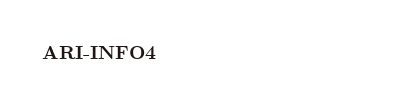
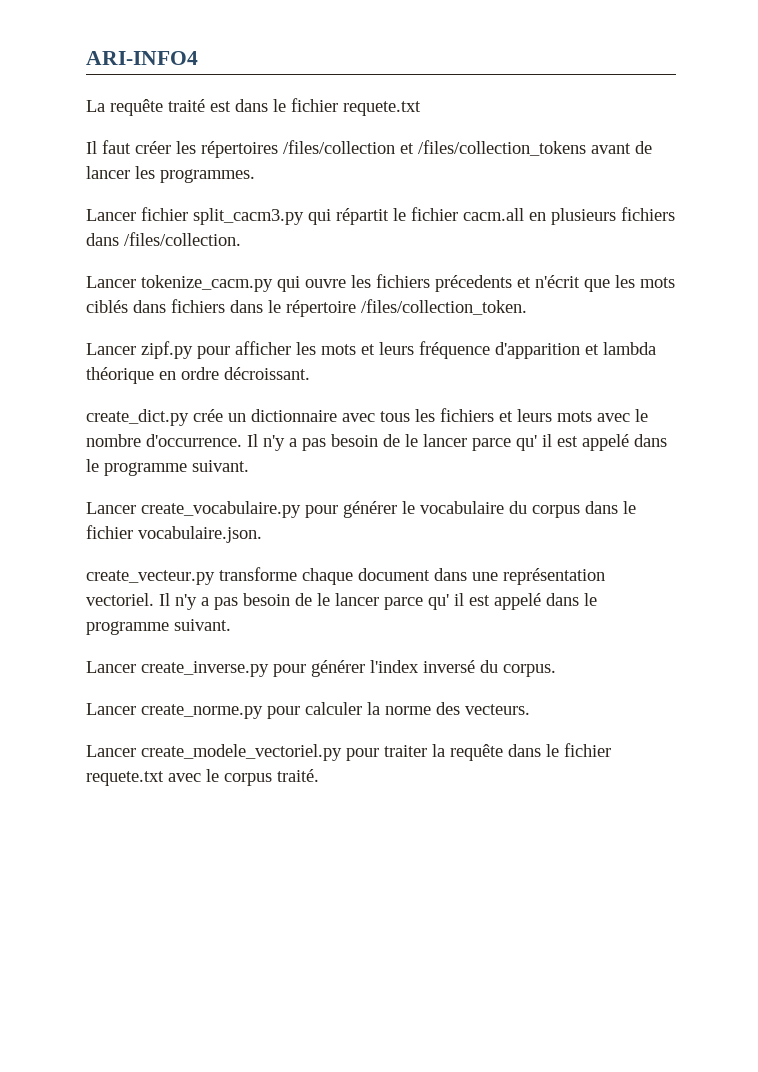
+ La requête traité est dans le fichier requete.txt
+ Il faut créer les répertoires /files/collection et /files/collection_tokens avant de lancer les programmes.
+ Lancer fichier split_cacm3.py qui répartit le fichier cacm.all en plusieurs fichiers dans /files/collection.
+ Lancer tokenize_cacm.py qui ouvre les fichiers précedents et n'écrit que les mots ciblés dans fichiers dans le répertoire /files/collection_token.
+ Lancer zipf.py pour afficher les mots et leurs fréquence d'apparition et lambda théorique en ordre décroissant.
+ create_dict.py crée un dictionnaire avec tous les fichiers et leurs mots avec le nombre d'occurrence. Il n'y a pas besoin de le lancer parce qu' il est appelé dans le programme suivant.
+ Lancer create_vocabulaire.py pour générer le vocabulaire du corpus dans le fichier vocabulaire.json.
+ create_vecteur.py transforme chaque document dans une représentation vectoriel. Il n'y a pas besoin de le lancer parce qu' il est appelé dans le programme suivant.
+ Lancer create_inverse.py pour générer l'index inversé du corpus.
+ Lancer create_norme.py pour calculer la norme des vecteurs.
+ Lancer create_modele_vectoriel.py pour traiter la requête dans le fichier requete.txt avec le corpus traité.

